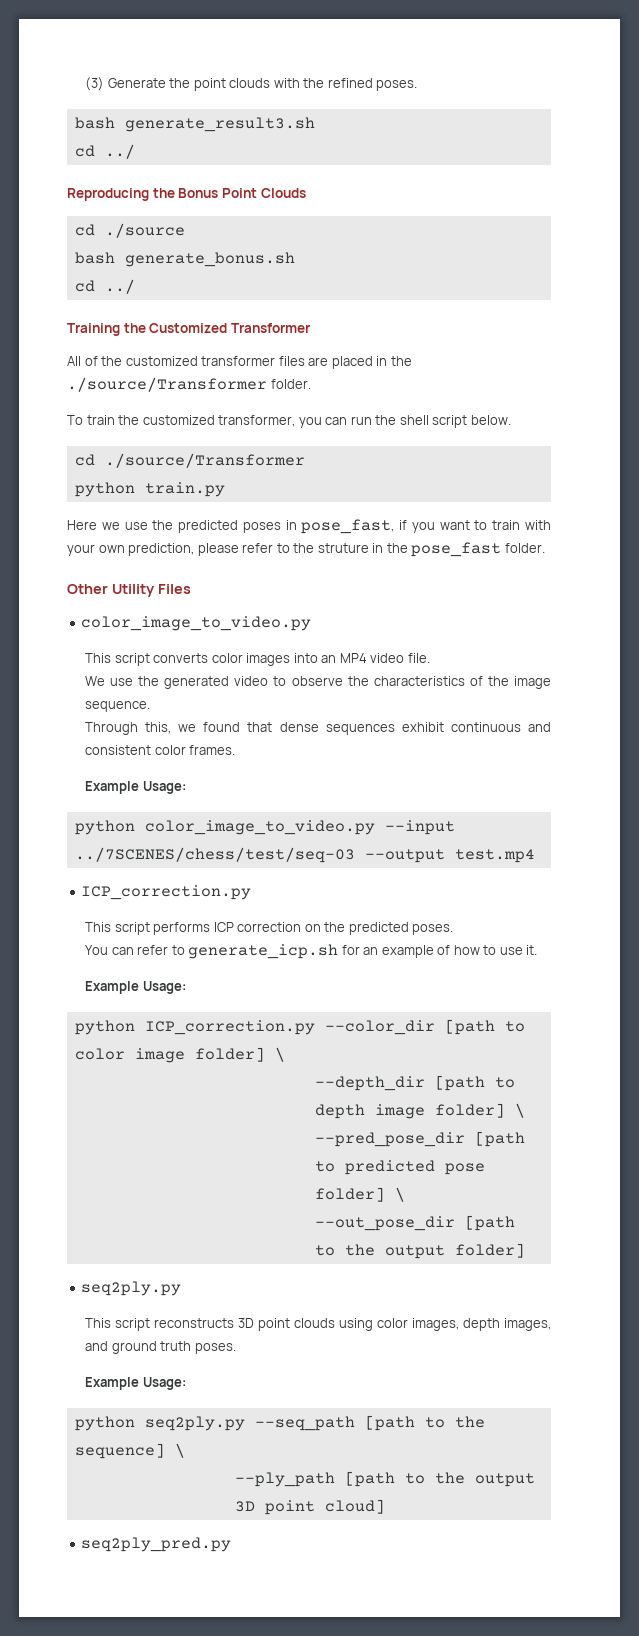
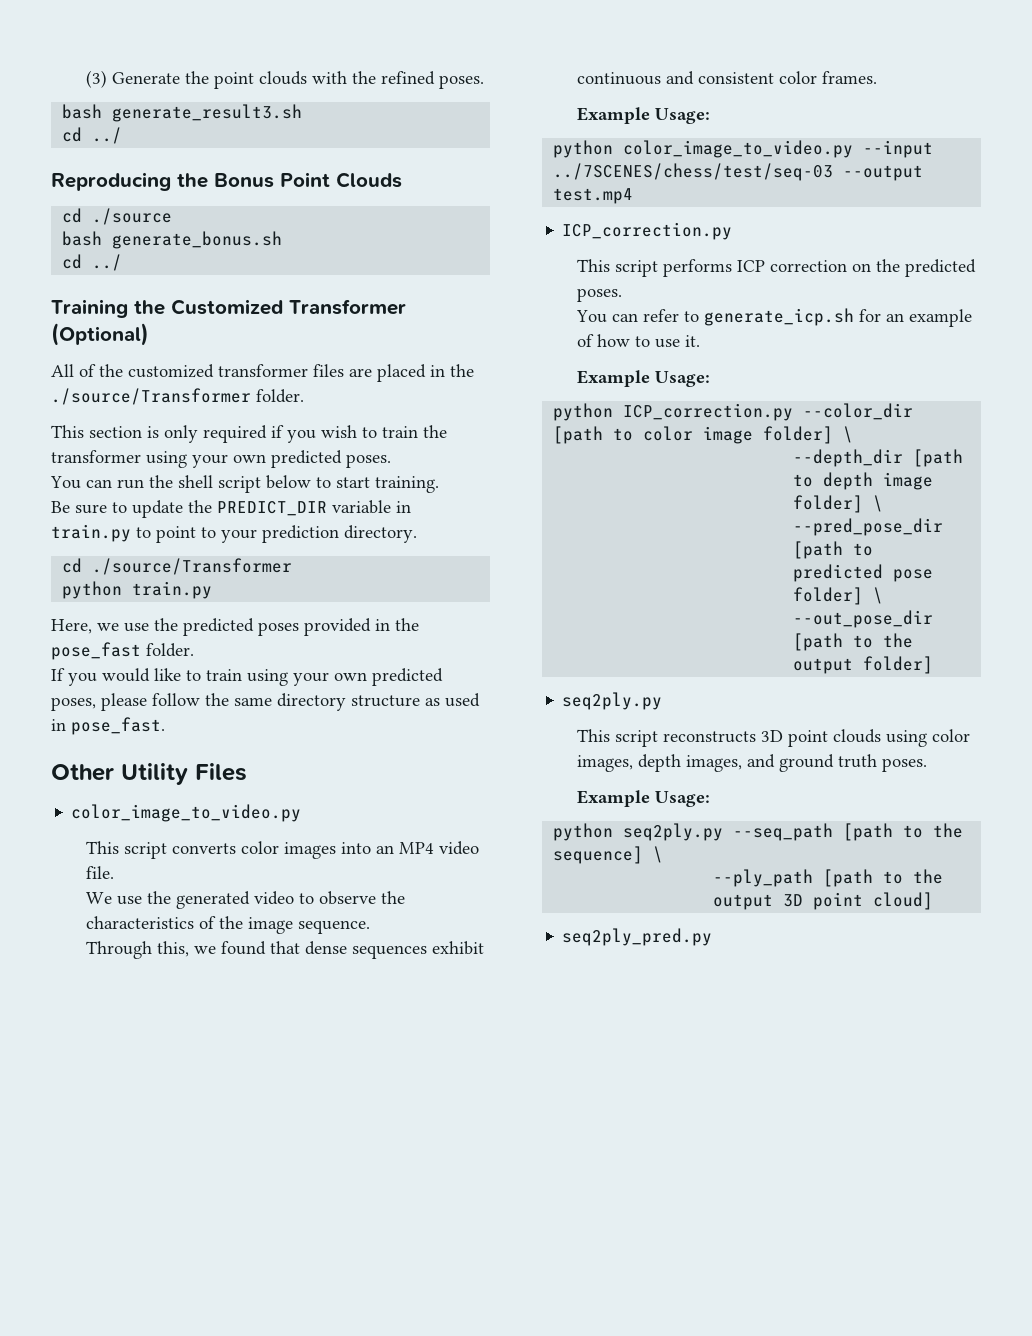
- Training the Customized Transformer
+ Training the Customized Transformer (Optional)
- To train the customized transformer, you can run the shell script below.
+ This section is only required if you wish to train the transformer using your own predicted poses.
+ You can run the shell script below to start training.
+ Be sure to update the PREDICT_DIR variable in train.py to point to your prediction directory.
- Here we use the predicted poses in pose_fast, if you want to train with your own prediction, please refer to the struture in the pose_fast folder.
+ Here, we use the predicted poses provided in the pose_fast folder.
+ If you would like to train using your own predicted poses, please follow the same directory structure as used in pose_fast.

